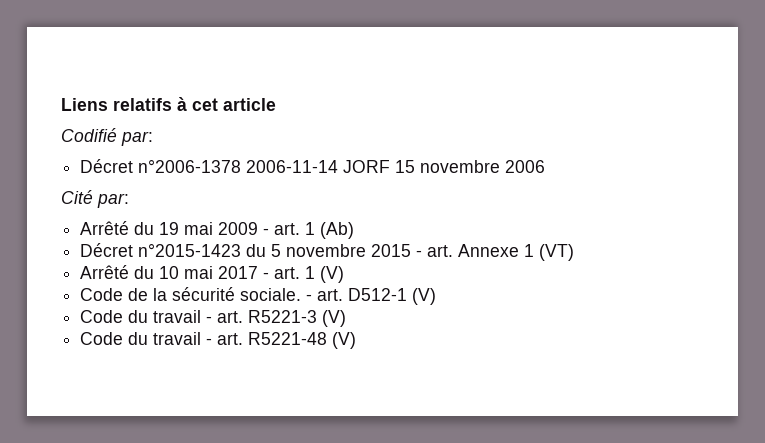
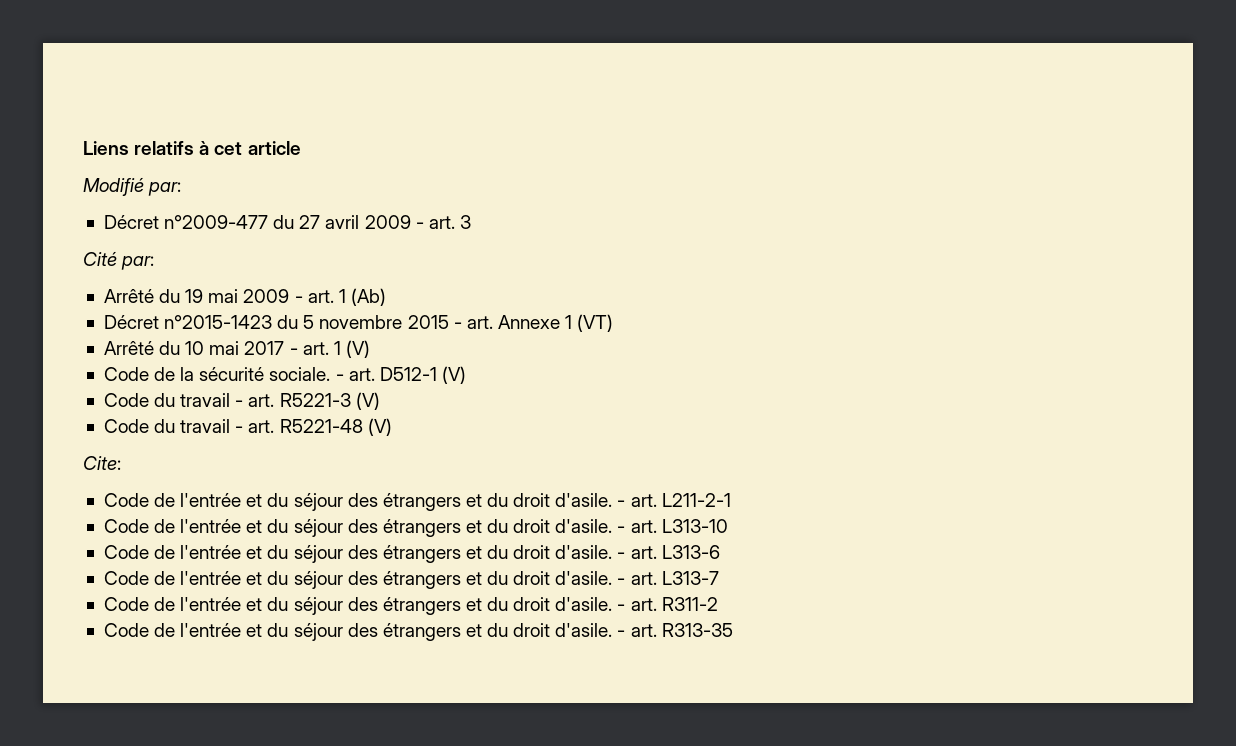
- Codifié par:
+ Modifié par:
- Décret n°2006-1378 2006-11-14 JORF 15 novembre 2006
+ Décret n°2009-477 du 27 avril 2009 - art. 3
+ Cite:
+ Code de l'entrée et du séjour des étrangers et du droit d'asile. - art. L211-2-1
+ Code de l'entrée et du séjour des étrangers et du droit d'asile. - art. L313-10
+ Code de l'entrée et du séjour des étrangers et du droit d'asile. - art. L313-6
+ Code de l'entrée et du séjour des étrangers et du droit d'asile. - art. L313-7
+ Code de l'entrée et du séjour des étrangers et du droit d'asile. - art. R311-2
+ Code de l'entrée et du séjour des étrangers et du droit d'asile. - art. R313-35

